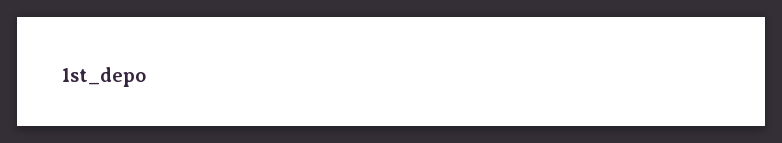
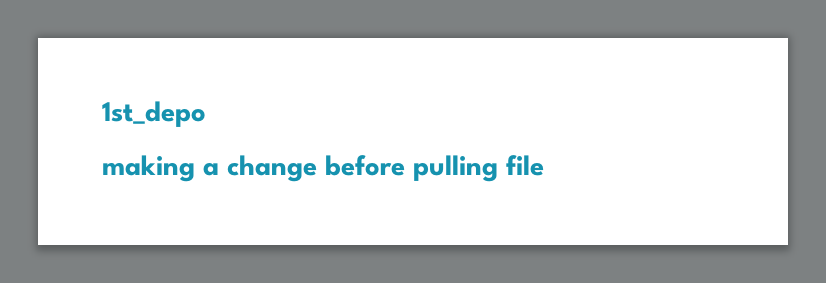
+ making a change before pulling file

